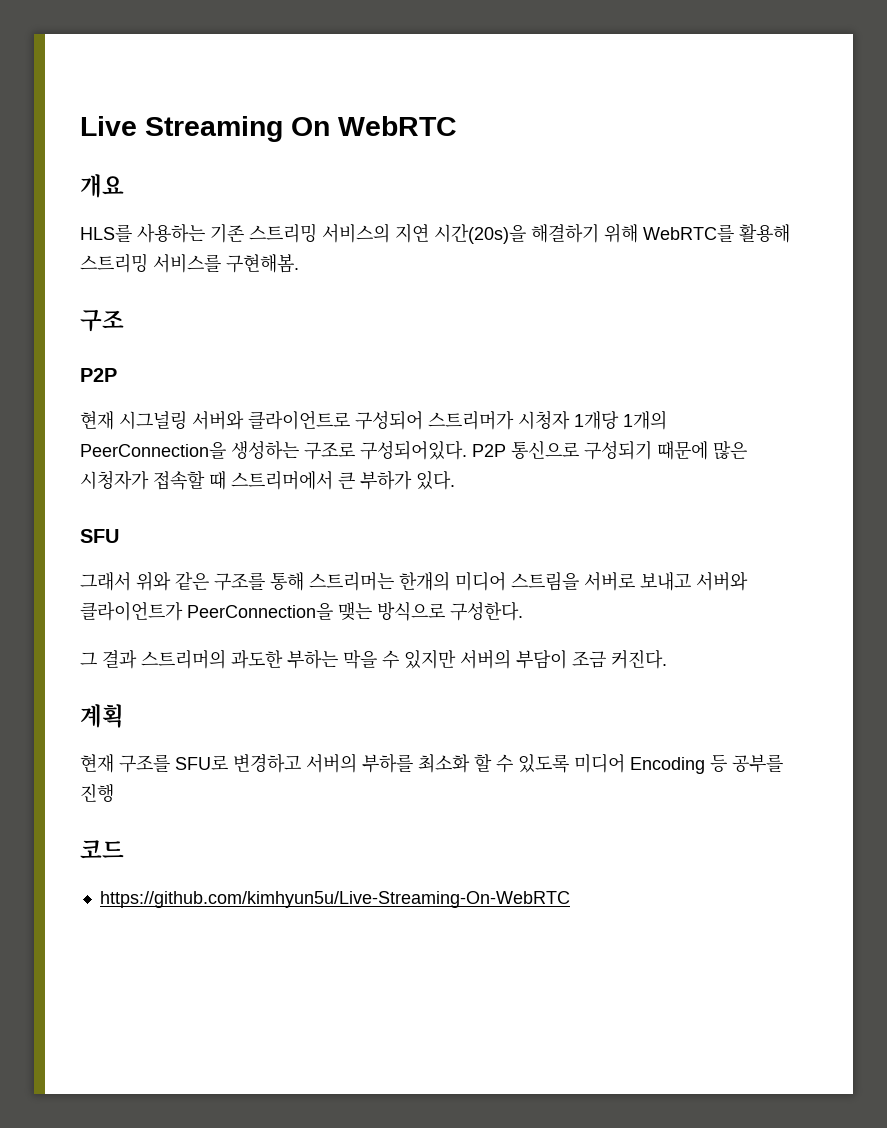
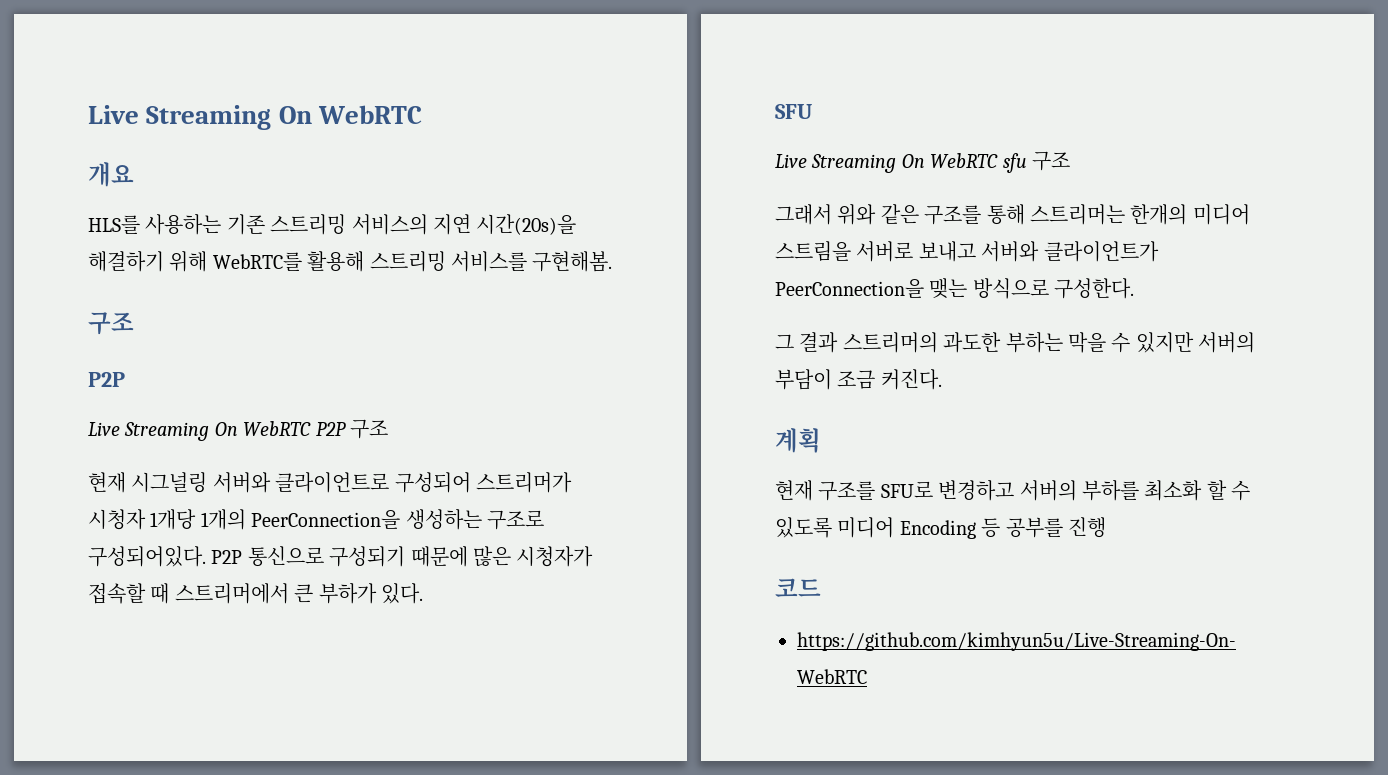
+ Live Streaming On WebRTC P2P 구조
+ Live Streaming On WebRTC sfu 구조

